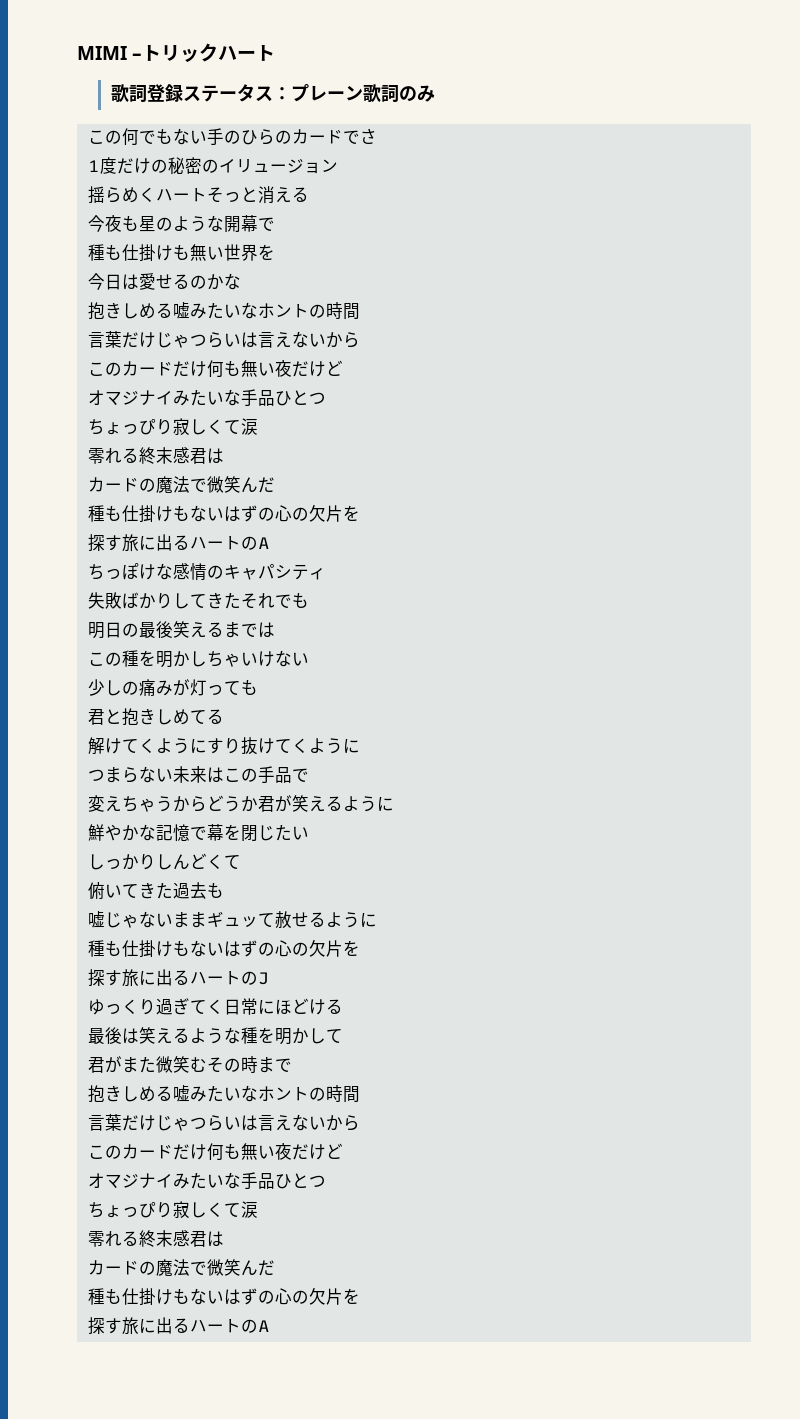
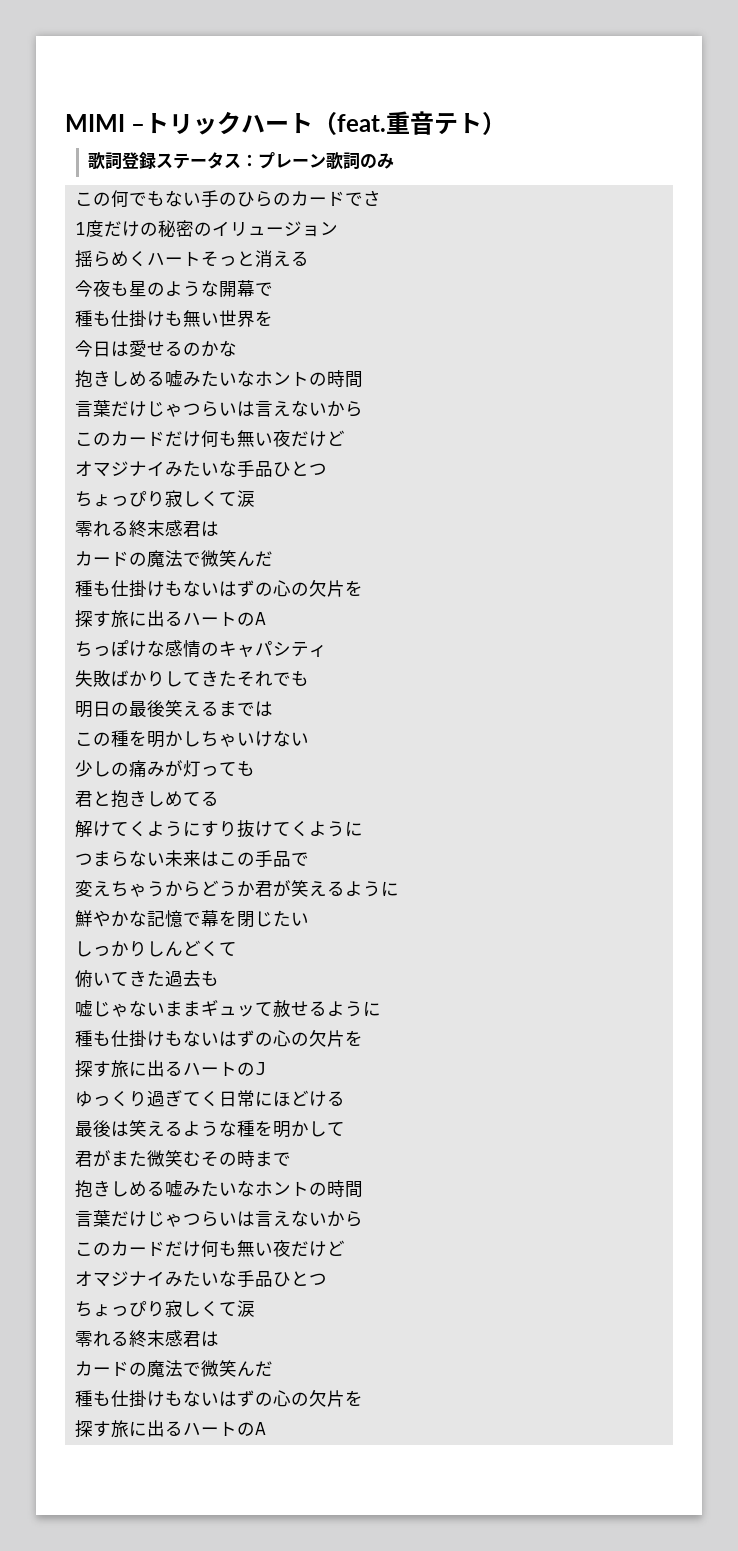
- MIMI –トリックハート
+ MIMI –トリックハート（feat.重音テト）

